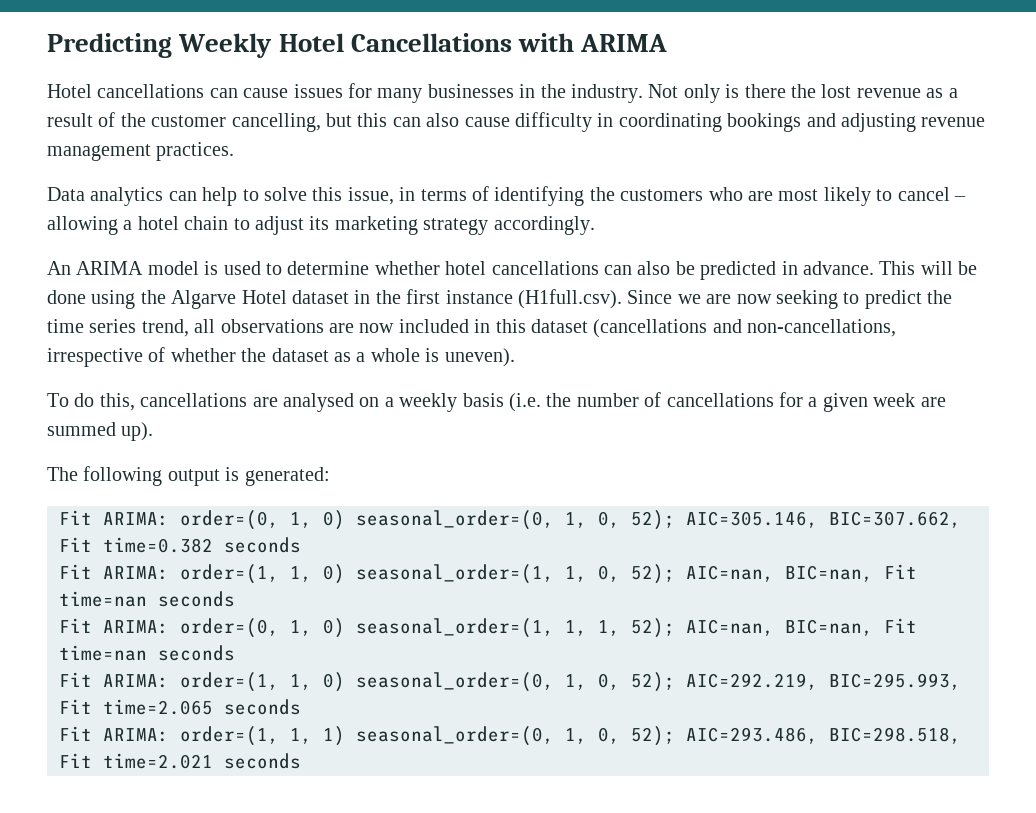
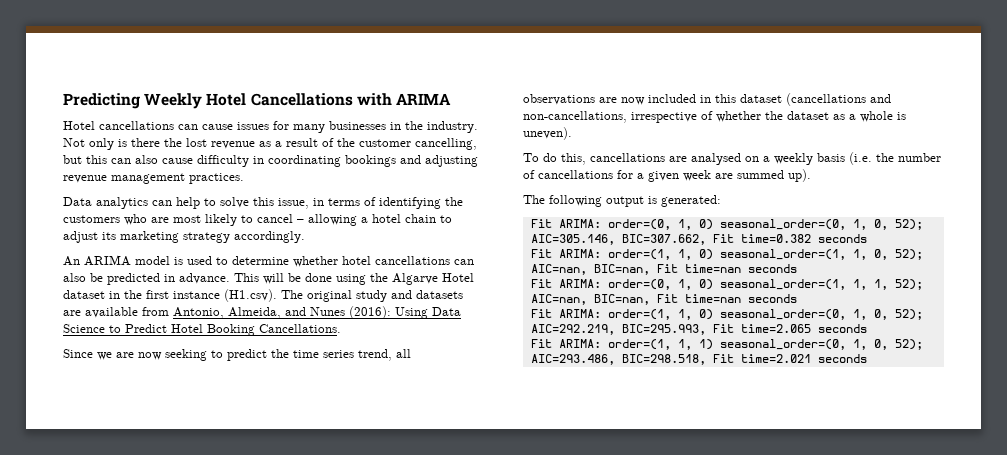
- This will be done using the Algarve Hotel dataset in the first instance (H1full.csv). Since we are now seeking to predict the time series trend, all observations are now included in this dataset (cancellations and non-cancellations, irrespective of whether the dataset as a whole is uneven).
+ This will be done using the Algarve Hotel dataset in the first instance (H1.csv). The original study and datasets are available from Antonio, Almeida, and Nunes (2016): Using Data Science to Predict Hotel Booking Cancellations.
+ Since we are now seeking to predict the time series trend, all observations are now included in this dataset (cancellations and non-cancellations, irrespective of whether the dataset as a whole is uneven).

